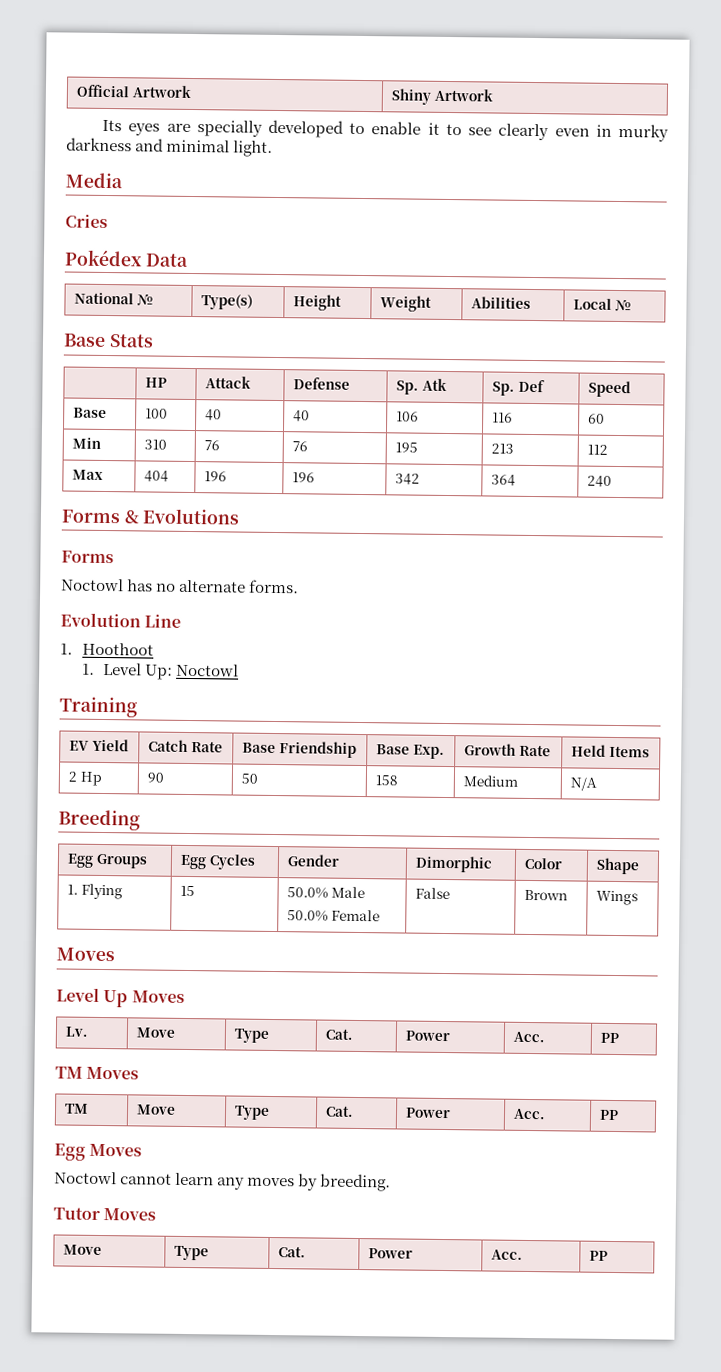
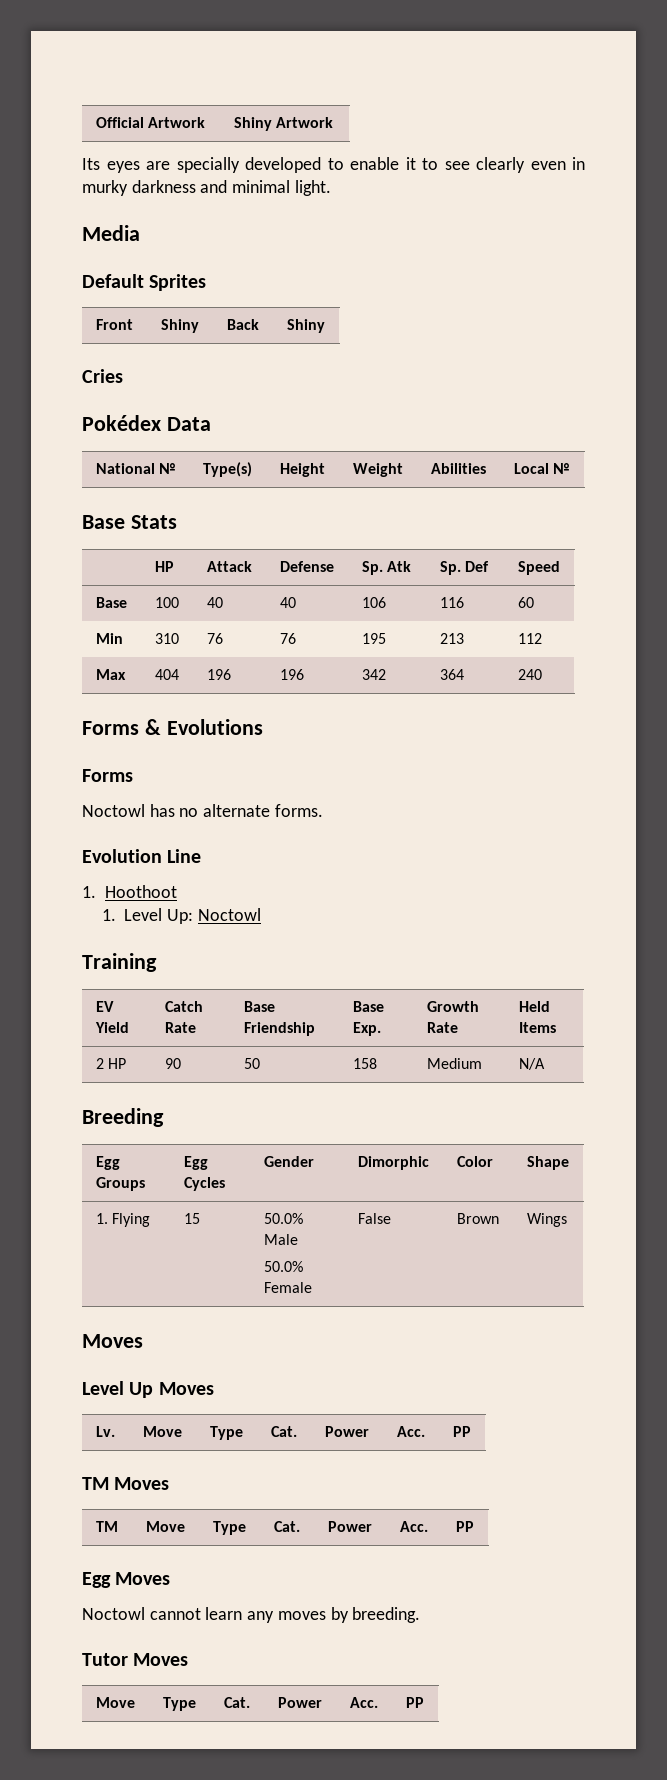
+ Default Sprites
+ Front | Shiny | Back | Shiny
- 2 Hp | 90 | 50 | 158 | Medium | N/A
+ 2 HP | 90 | 50 | 158 | Medium | N/A

